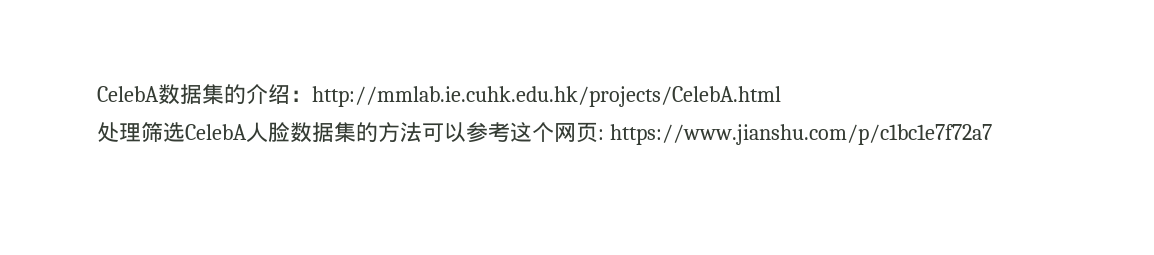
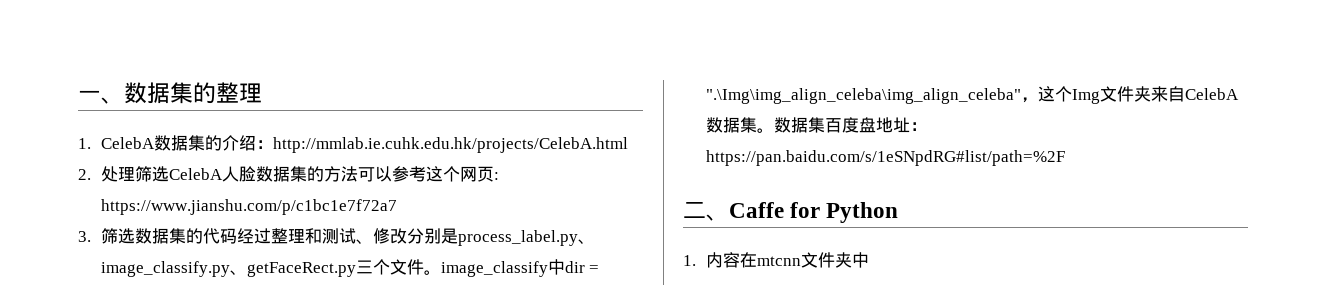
- CelebA数据集的介绍：http://mmlab.ie.cuhk.edu.hk/projects/CelebA.html
+ 一、数据集的整理
+ 1. CelebA数据集的介绍：http://mmlab.ie.cuhk.edu.hk/projects/CelebA.html
- 处理筛选CelebA人脸数据集的方法可以参考这个网页: https://www.jianshu.com/p/c1bc1e7f72a7
+ 2.处理筛选CelebA人脸数据集的方法可以参考这个网页: https://www.jianshu.com/p/c1bc1e7f72a7
+ 3.筛选数据集的代码经过整理和测试、修改分别是process_label.py、image_classify.py、getFaceRect.py三个文件。image_classify中dir = ".\Img\img_align_celeba\img_align_celeba"，这个Img文件夹来自CelebA数据集。数据集百度盘地址：https://pan.baidu.com/s/1eSNpdRG#list/path=%2F
+ 二、Caffe for Python
+ 1.内容在mtcnn文件夹中

